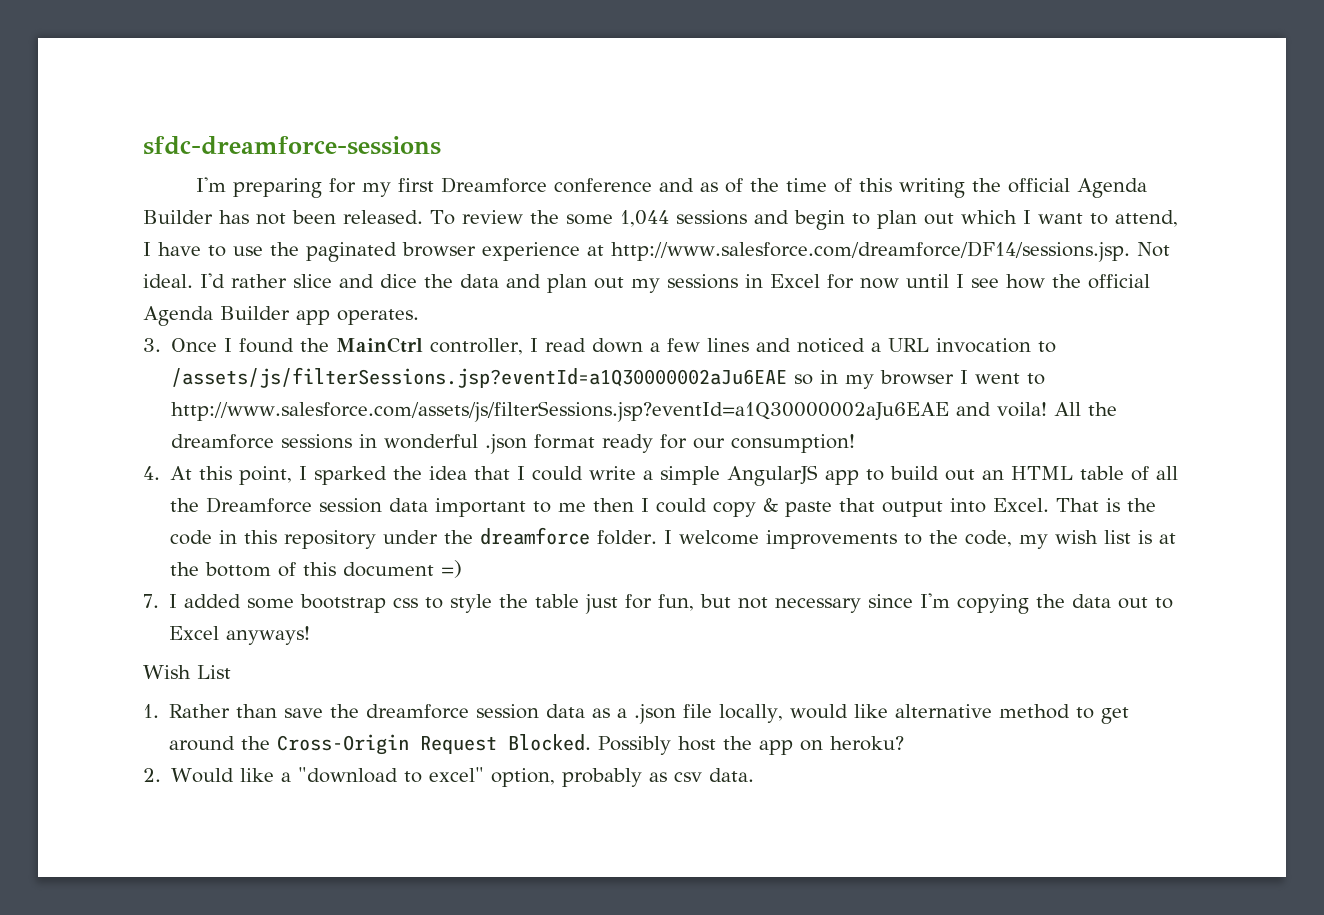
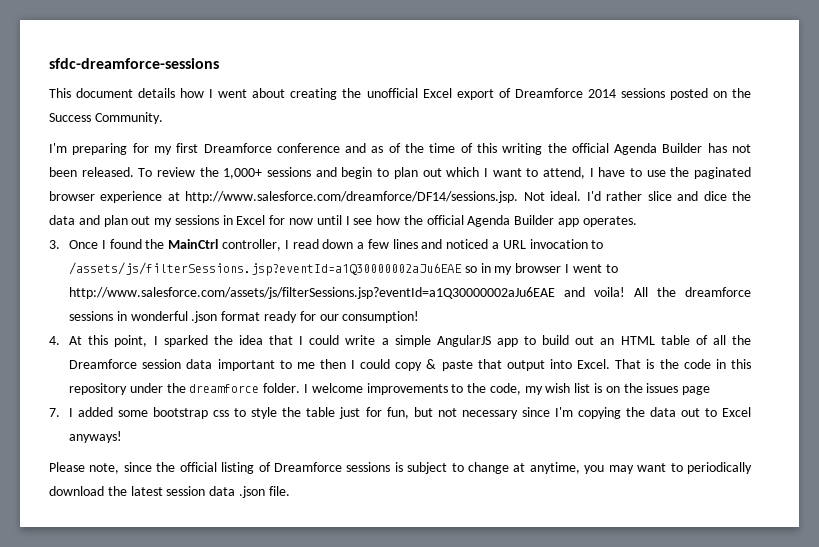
+ This document details how I went about creating the unofficial Excel export of Dreamforce 2014 sessions posted on the Success Community.
- To review the some 1,044 sessions and begin to plan out which I want to attend, I have to use the paginated browser experience at http://www.salesforce.com/dreamforce/DF14/sessions.jsp. Not ideal.
+ To review the 1,000+ sessions and begin to plan out which I want to attend, I have to use the paginated browser experience at http://www.salesforce.com/dreamforce/DF14/sessions.jsp. Not ideal.
- I welcome improvements to the code, my wish list is at the bottom of this document =)
+ I welcome improvements to the code, my wish list is on the issues page
- Wish List
- 1. Rather than save the dreamforce session data as a .json file locally, would like alternative method to get around the Cross-Origin Request Blocked. Possibly host the app on heroku?
- 2. Would like a "download to excel" option, probably as csv data.
+ Please note, since the official listing of Dreamforce sessions is subject to change at anytime, you may want to periodically download the latest session data .json file.

